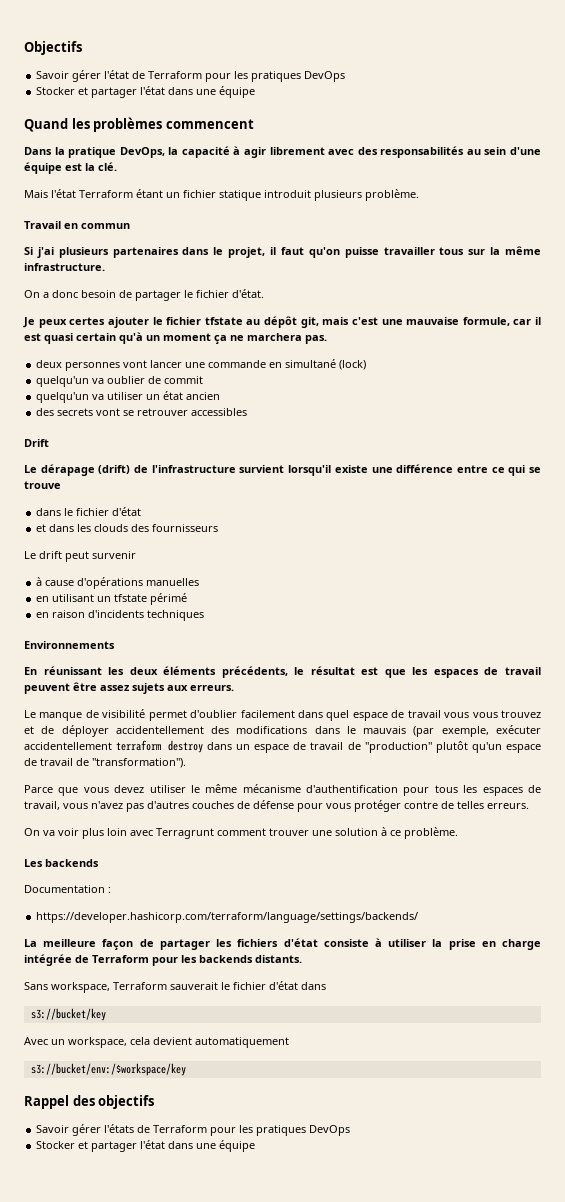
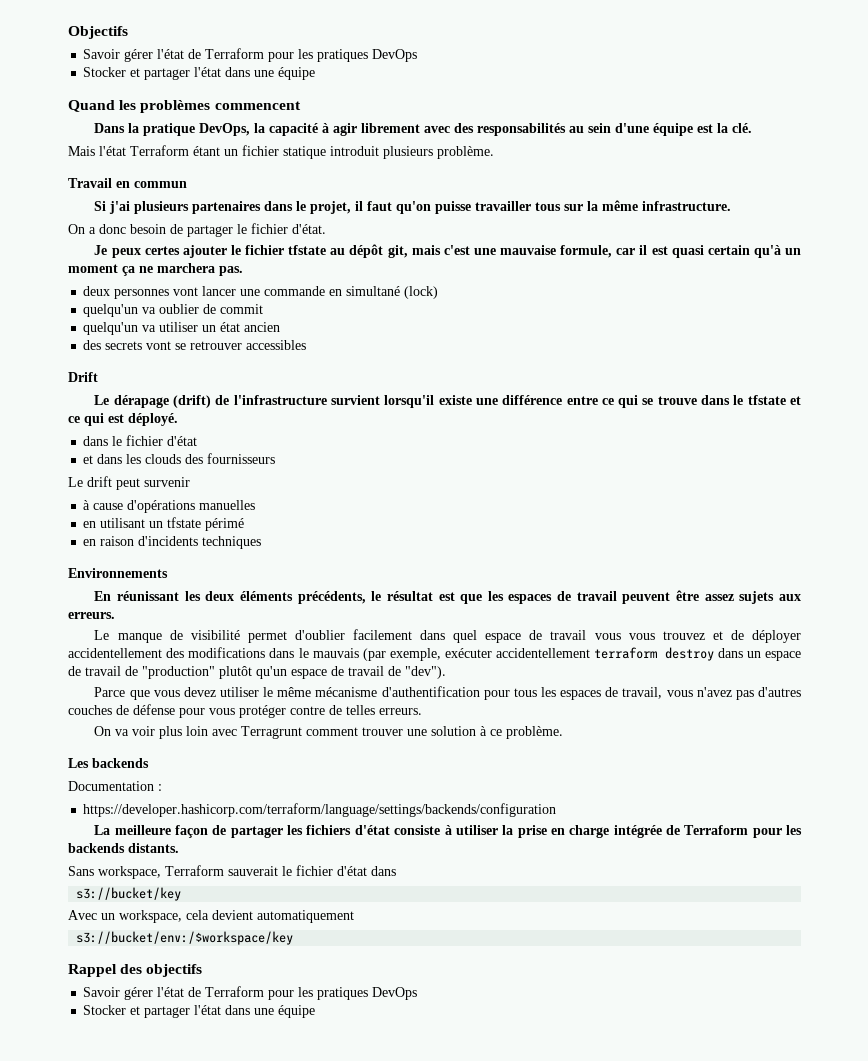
- Le dérapage (drift) de l'infrastructure survient lorsqu'il existe une différence entre ce qui se trouve
+ Le dérapage (drift) de l'infrastructure survient lorsqu'il existe une différence entre ce qui se trouve dans le tfstate et ce qui est déployé.
- Le manque de visibilité permet d'oublier facilement dans quel espace de travail vous vous trouvez et de déployer accidentellement des modifications dans le mauvais (par exemple, exécuter accidentellement terraform destroy dans un espace de travail de "production" plutôt qu'un espace de travail de "transformation").
+ Le manque de visibilité permet d'oublier facilement dans quel espace de travail vous vous trouvez et de déployer accidentellement des modifications dans le mauvais (par exemple, exécuter accidentellement terraform destroy dans un espace de travail de "production" plutôt qu'un espace de travail de "dev").
- https://developer.hashicorp.com/terraform/language/settings/backends/
+ https://developer.hashicorp.com/terraform/language/settings/backends/configuration
  Rappel des objectifs
- Savoir gérer l'états de Terraform pour les pratiques DevOps
+ Savoir gérer l'état de Terraform pour les pratiques DevOps

